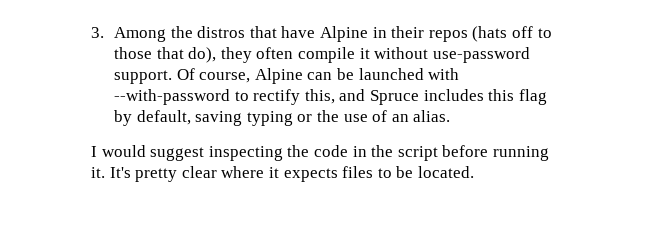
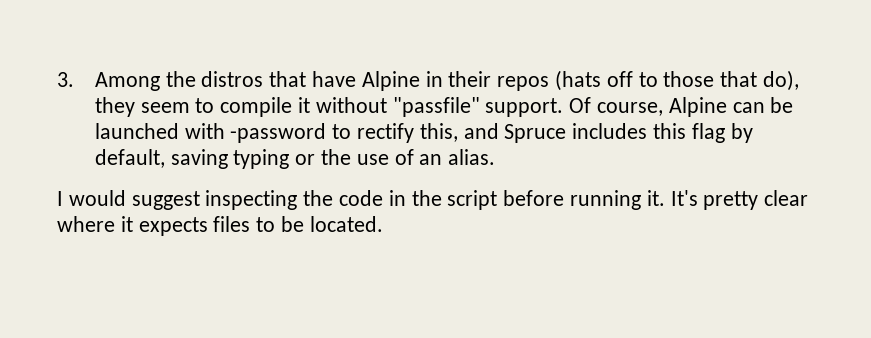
- 3. Among the distros that have Alpine in their repos (hats off to those that do), they often compile it without use-password support.
+ 3. Among the distros that have Alpine in their repos (hats off to those that do), they seem to compile it without "passfile" support.
- Of course, Alpine can be launched with --with-password to rectify this, and Spruce includes this flag by default, saving typing or the use of an alias.
+ Of course, Alpine can be launched with -password to rectify this, and Spruce includes this flag by default, saving typing or the use of an alias.

